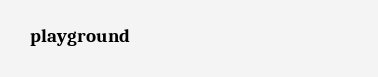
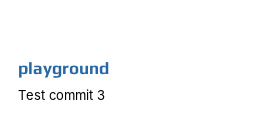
+ Test commit 3

